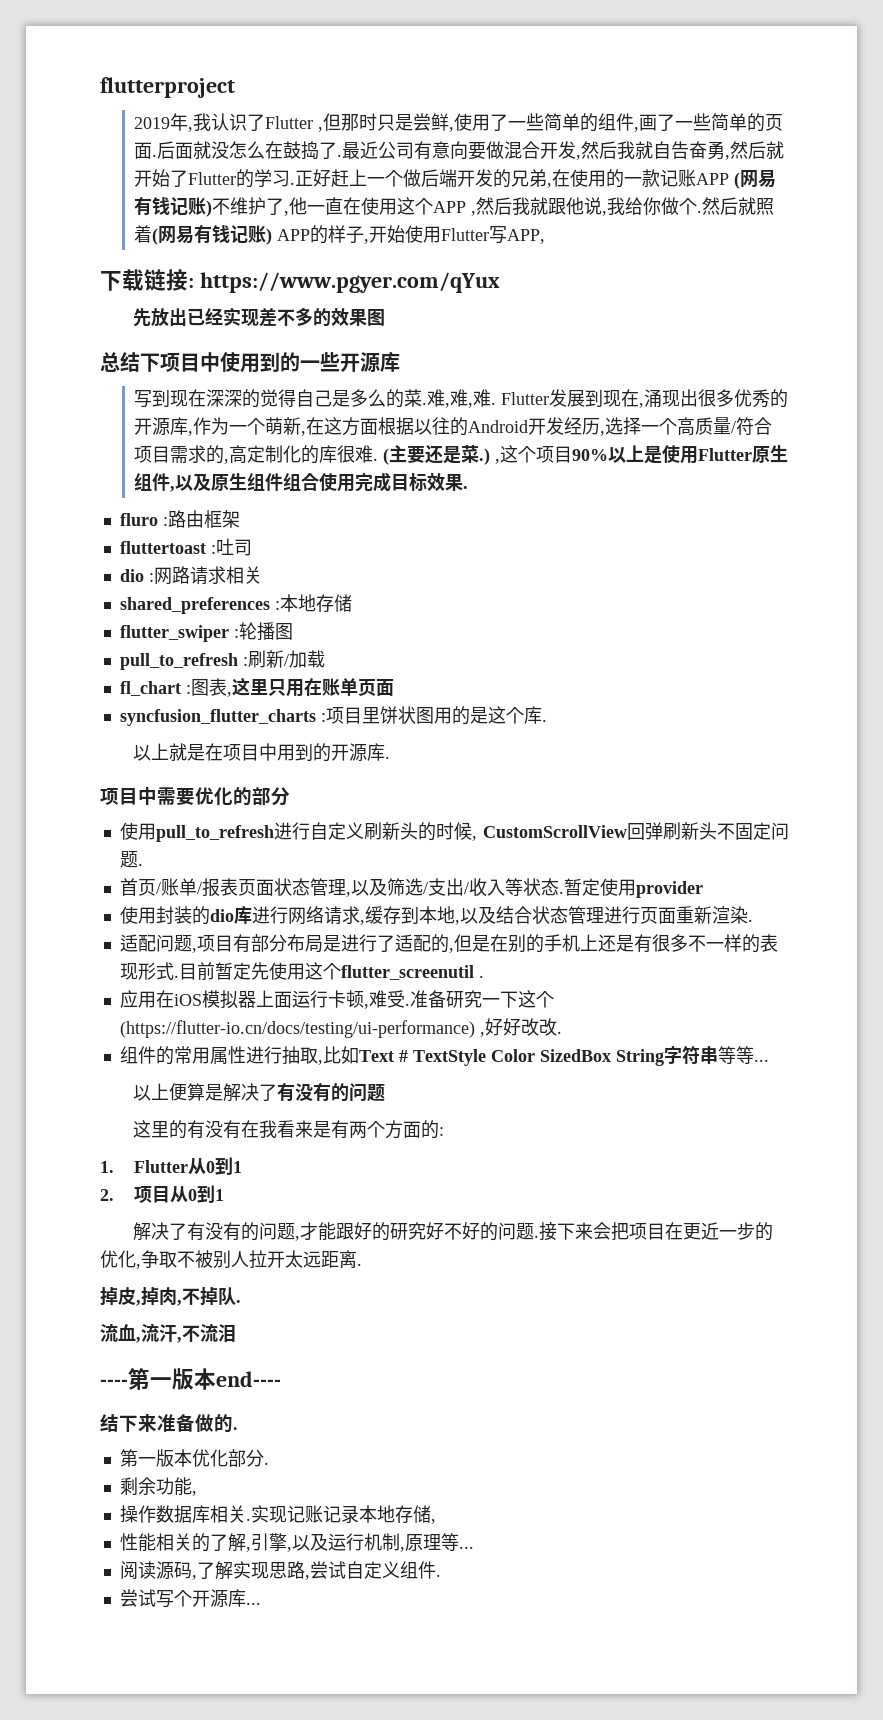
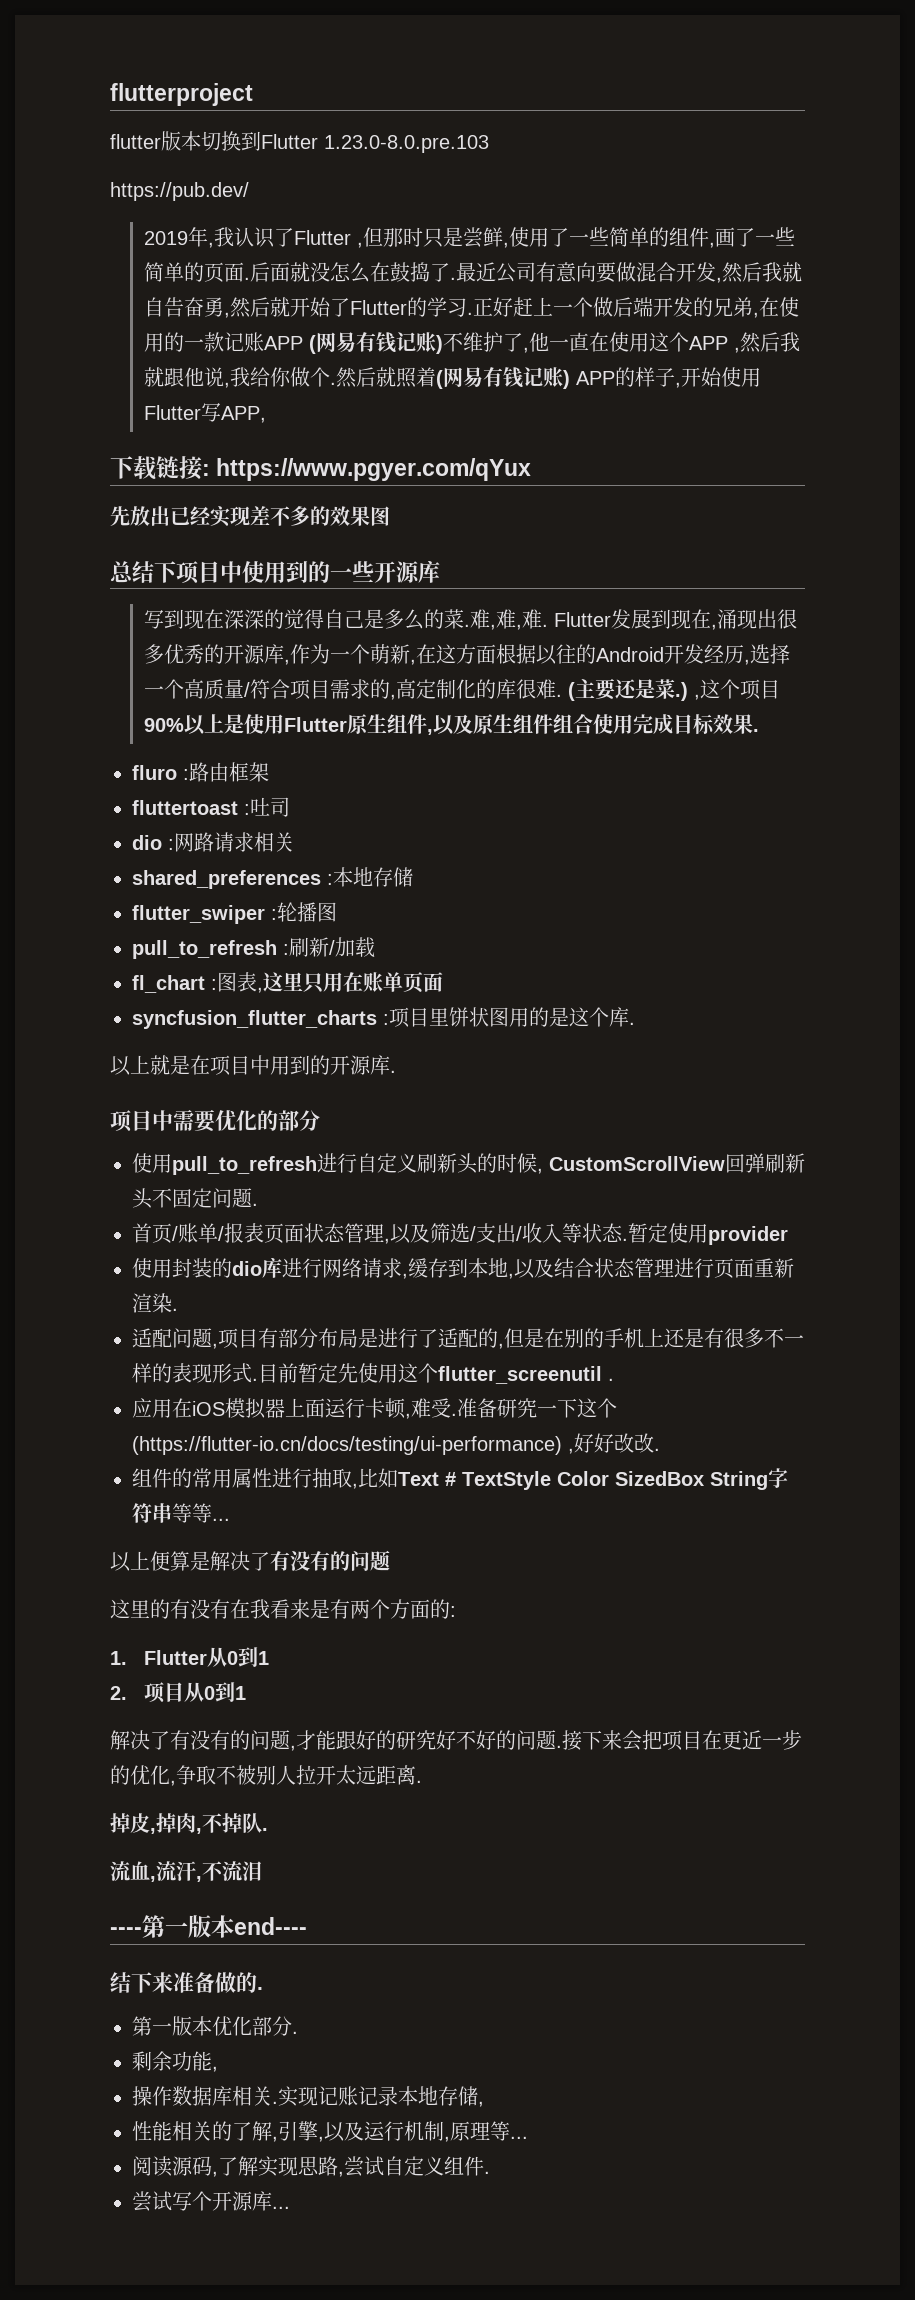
+ flutter版本切换到Flutter 1.23.0-8.0.pre.103
+ https://pub.dev/

